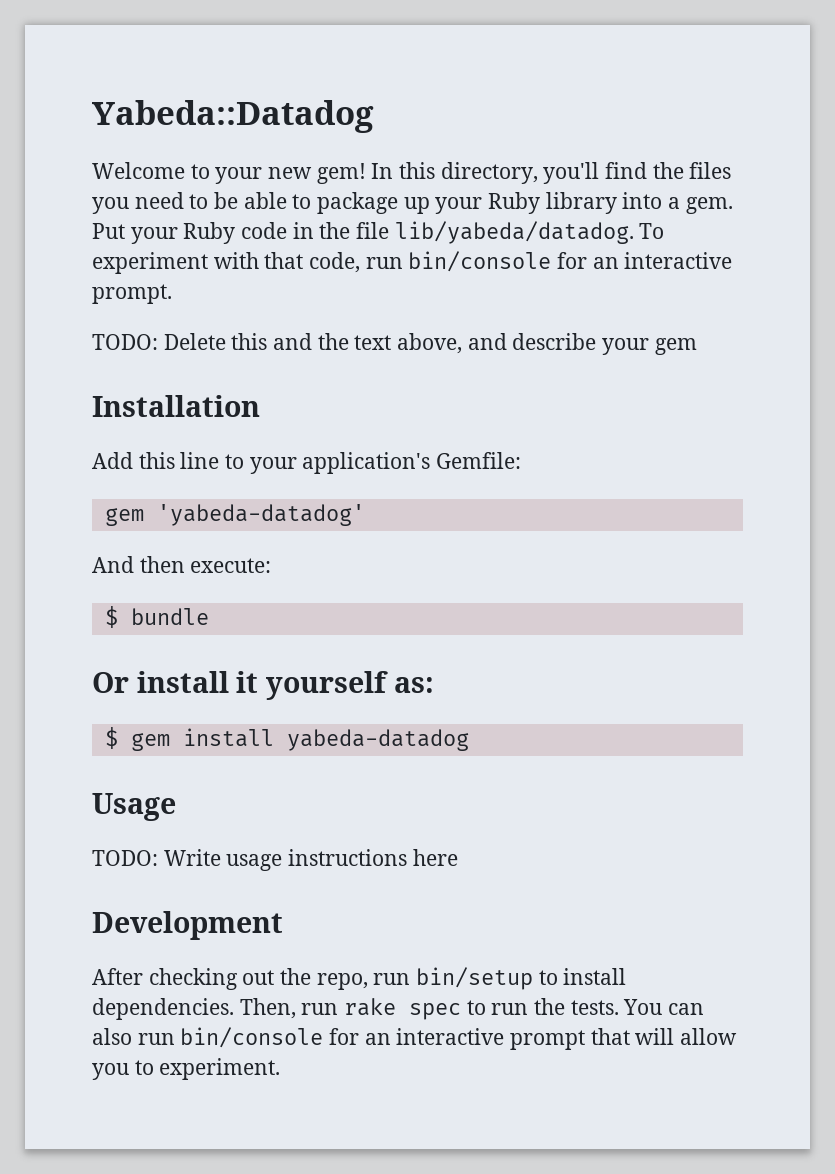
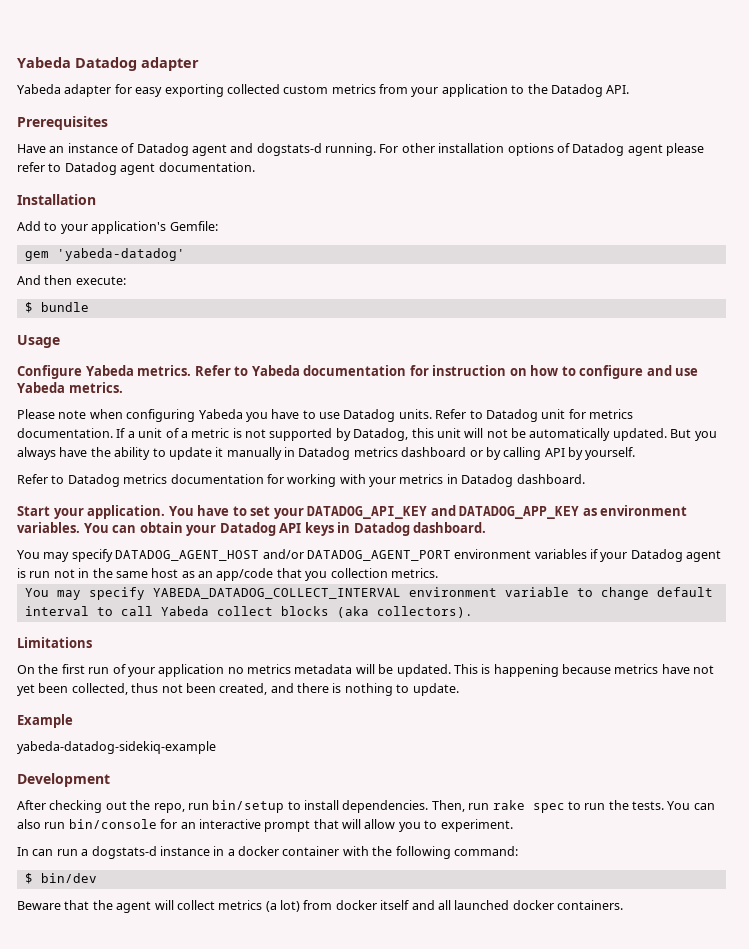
- Yabeda::Datadog
- Welcome to your new gem! In this directory, you'll find the files you need to be able to package up your Ruby library into a gem. Put your Ruby code in the file lib/yabeda/datadog. To experiment with that code, run bin/console for an interactive prompt.
- TODO: Delete this and the text above, and describe your gem
+ Yabeda Datadog adapter
+ Yabeda adapter for easy exporting collected custom metrics from your application to the Datadog API.
+ Prerequisites
+ Have an instance of Datadog agent and dogstats-d running. For other installation options of Datadog agent please refer to Datadog agent documentation.
- Add this line to your application's Gemfile:
+ Add to your application's Gemfile:
- Or install it yourself as:
- $ gem install yabeda-datadog
  Usage
- TODO: Write usage instructions here
+ Configure Yabeda metrics. Refer to Yabeda documentation for instruction on how to configure and use Yabeda metrics.
+ Please note when configuring Yabeda you have to use Datadog units. Refer to Datadog unit for metrics documentation. If a unit of a metric is not supported by Datadog, this unit will not be automatically updated. But you always have the ability to update it manually in Datadog metrics dashboard or by calling API by yourself.
+ Refer to Datadog metrics documentation for working with your metrics in Datadog dashboard.
+ Start your application. You have to set your DATADOG_API_KEY and DATADOG_APP_KEY as environment variables. You can obtain your Datadog API keys in Datadog dashboard.
+ You may specify DATADOG_AGENT_HOST and/or DATADOG_AGENT_PORT environment variables if your Datadog agent is run not in the same host as an app/code that you collection metrics.
+ You may specify YABEDA_DATADOG_COLLECT_INTERVAL environment variable to change default interval to call Yabeda collect blocks (aka collectors).
+ Limitations
+ On the first run of your application no metrics metadata will be updated. This is happening because metrics have not yet been collected, thus not been created, and there is nothing to update.
+ Example
+ yabeda-datadog-sidekiq-example
+ In can run a dogstats-d instance in a docker container with the following command:
+ $ bin/dev
+ Beware that the agent will collect metrics (a lot) from docker itself and all launched docker containers.

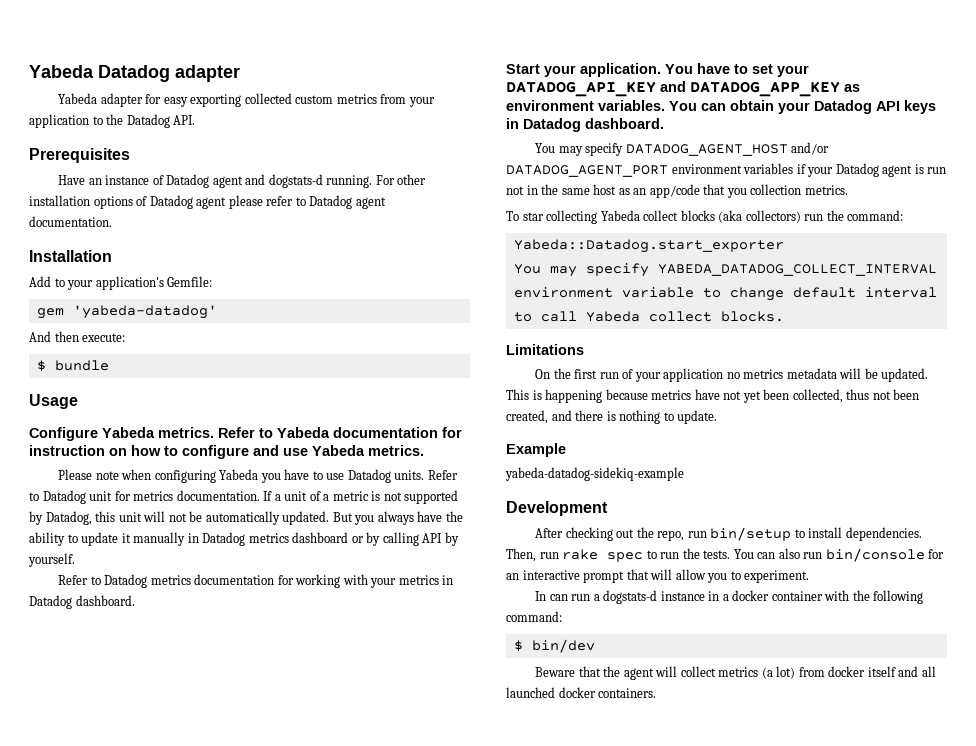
+ To star collecting Yabeda collect blocks (aka collectors) run the command:
+ Yabeda::Datadog.start_exporter
- You may specify YABEDA_DATADOG_COLLECT_INTERVAL environment variable to change default interval to call Yabeda collect blocks (aka collectors).
+ You may specify YABEDA_DATADOG_COLLECT_INTERVAL environment variable to change default interval to call Yabeda collect blocks.

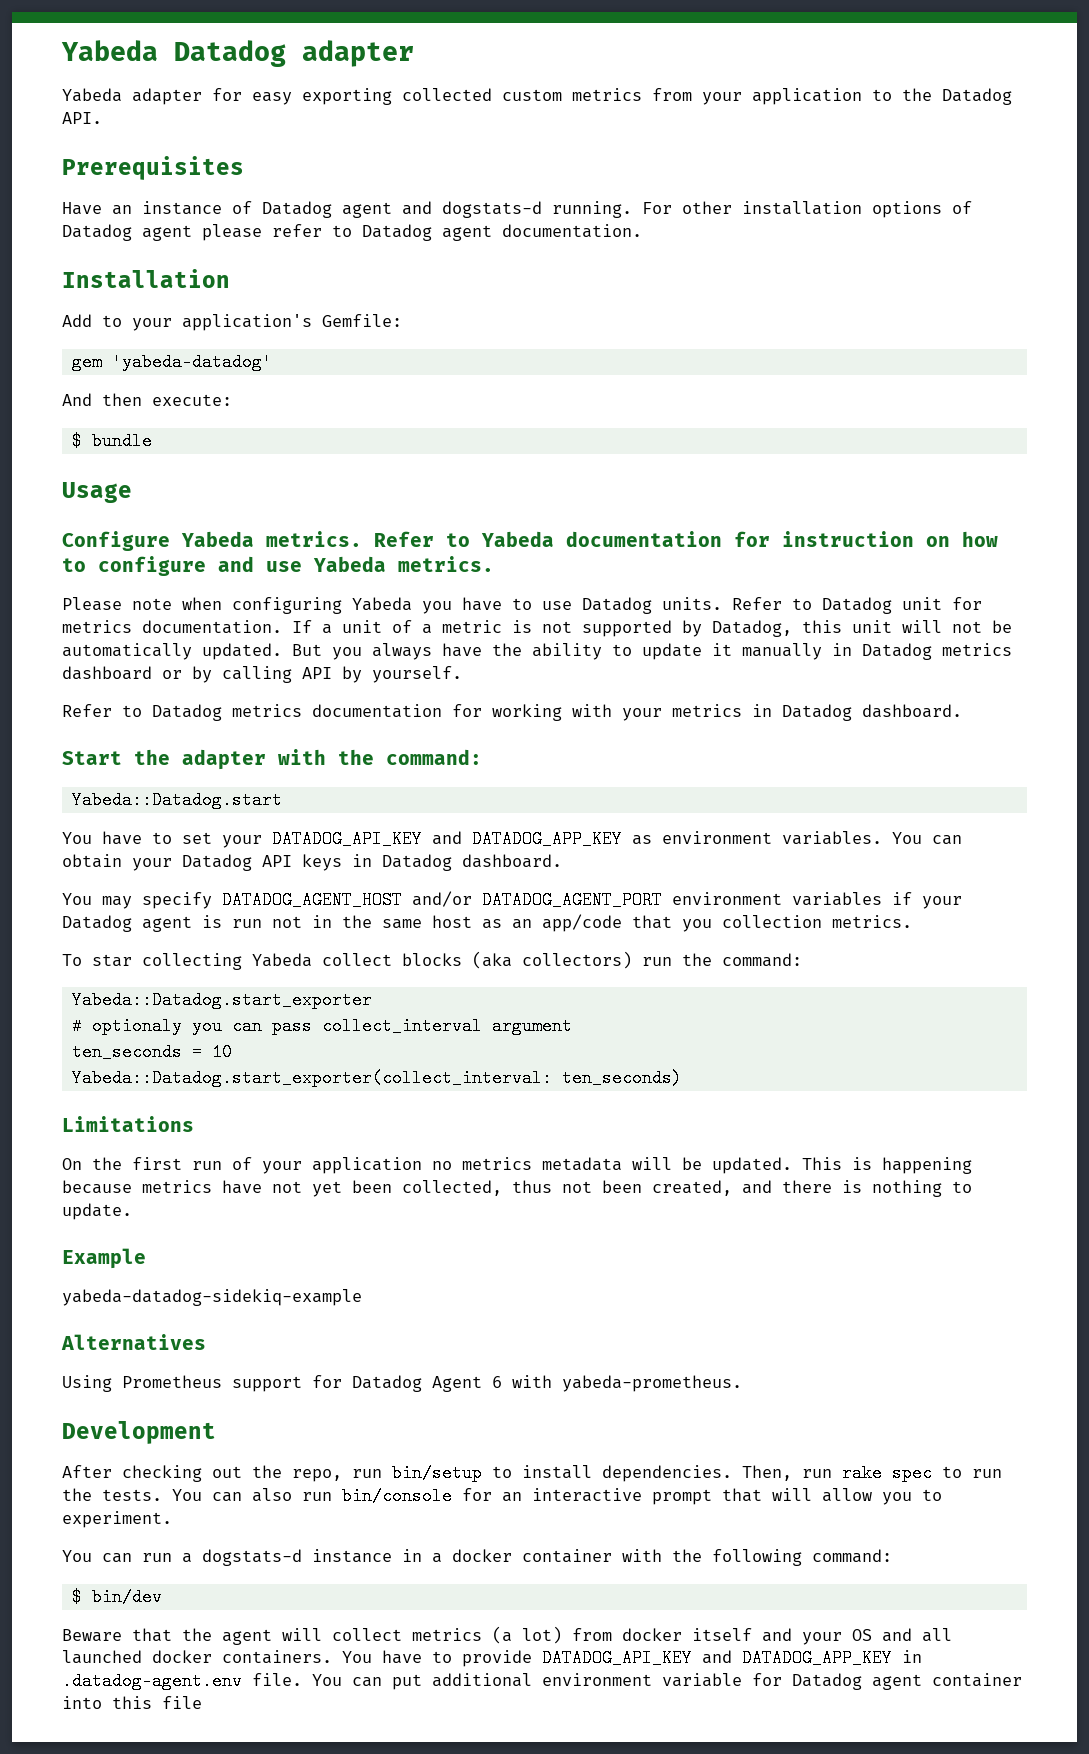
- Start your application. You have to set your DATADOG_API_KEY and DATADOG_APP_KEY as environment variables.
+ Start the adapter with the command:
+ Yabeda::Datadog.start
+ You have to set your DATADOG_API_KEY and DATADOG_APP_KEY as environment variables.
- You may specify YABEDA_DATADOG_COLLECT_INTERVAL environment variable to change default interval to call Yabeda collect blocks.
+ # optionaly you can pass collect_interval argument
+ ten_seconds = 10
+ Yabeda::Datadog.start_exporter(collect_interval: ten_seconds)
+ Alternatives
+ Using Prometheus support for Datadog Agent 6 with yabeda-prometheus.
- In can run a dogstats-d instance in a docker container with the following command:
+ You can run a dogstats-d instance in a docker container with the following command:
- Beware that the agent will collect metrics (a lot) from docker itself and all launched docker containers.
+ Beware that the agent will collect metrics (a lot) from docker itself and your OS and all launched docker containers.
+ You have to provide DATADOG_API_KEY and DATADOG_APP_KEY in .datadog-agent.env file. You can put additional environment variable for Datadog agent container into this file

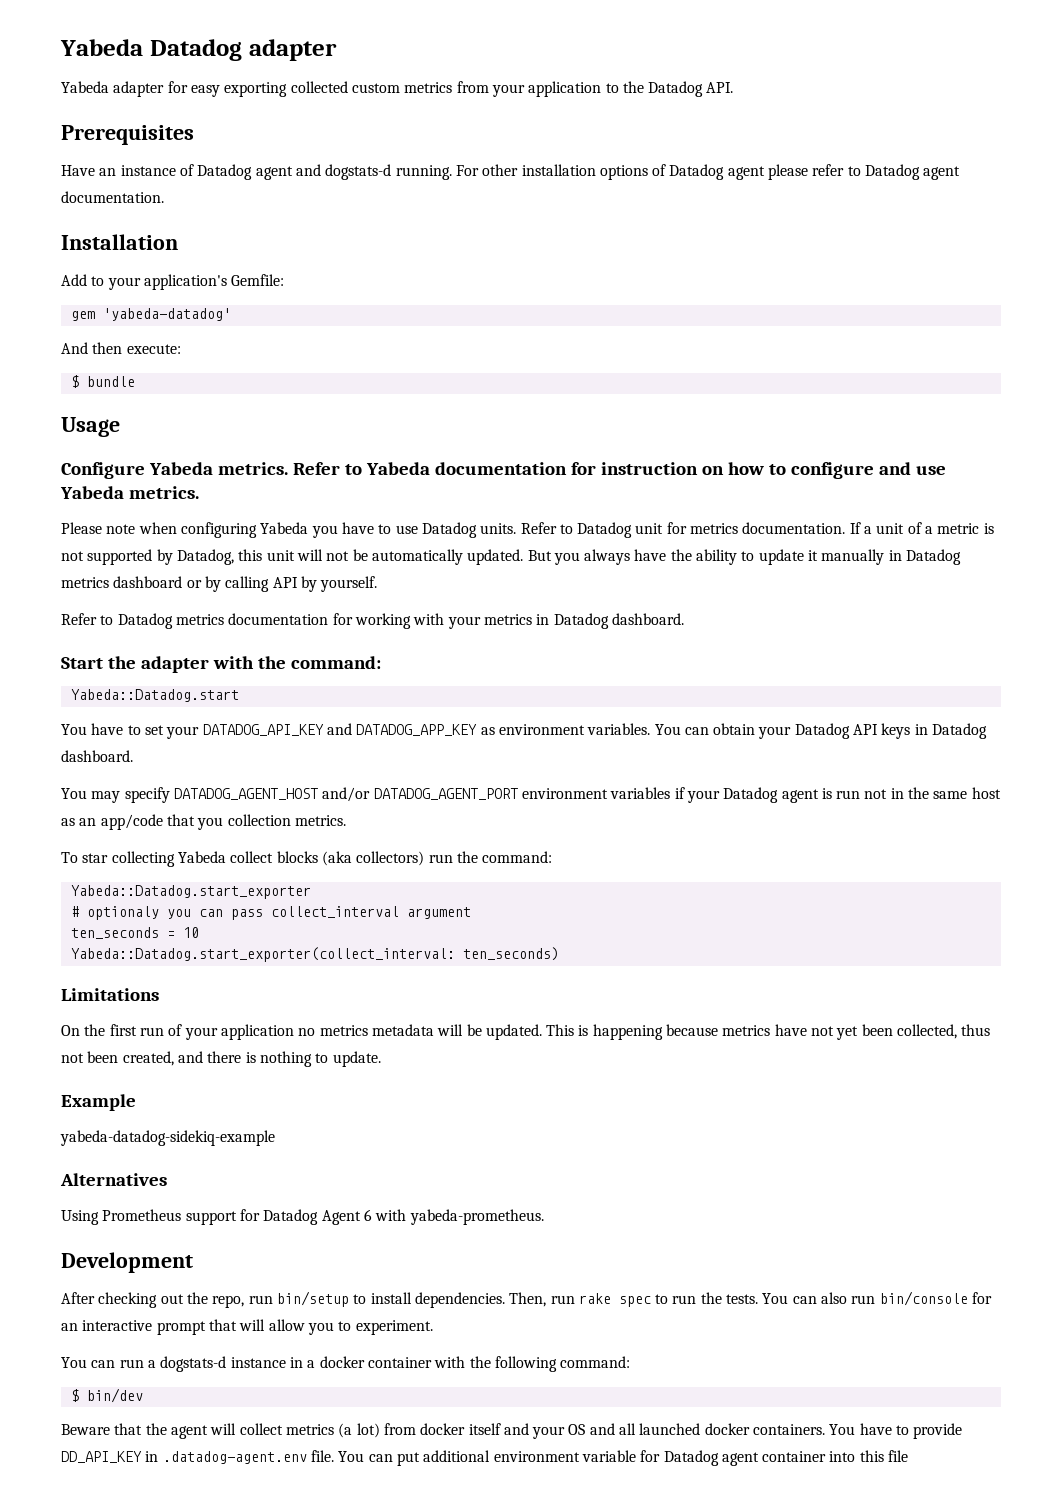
- You have to provide DATADOG_API_KEY and DATADOG_APP_KEY in .datadog-agent.env file.
+ You have to provide DD_API_KEY in .datadog-agent.env file.

